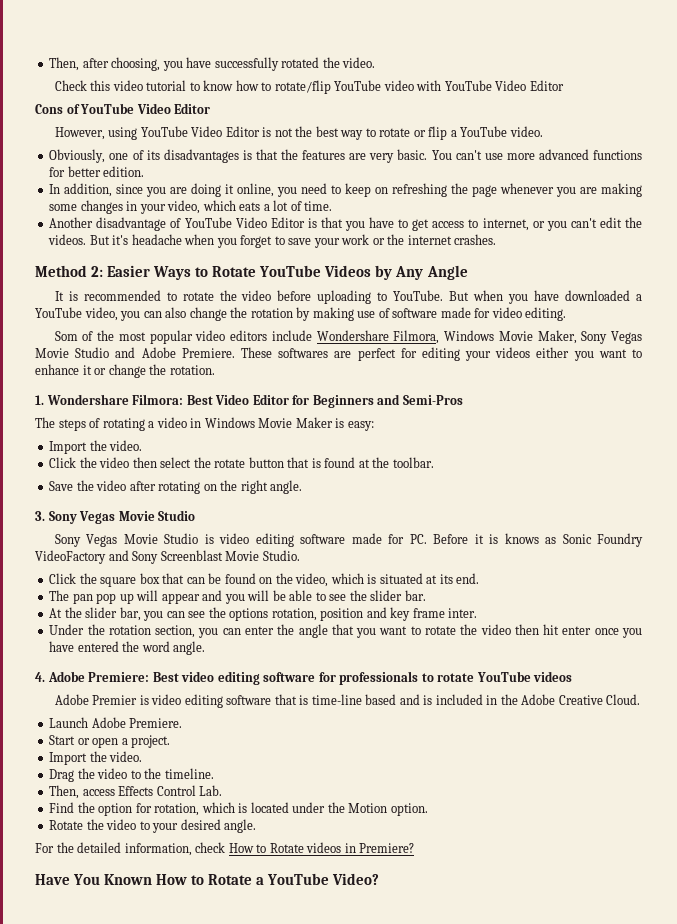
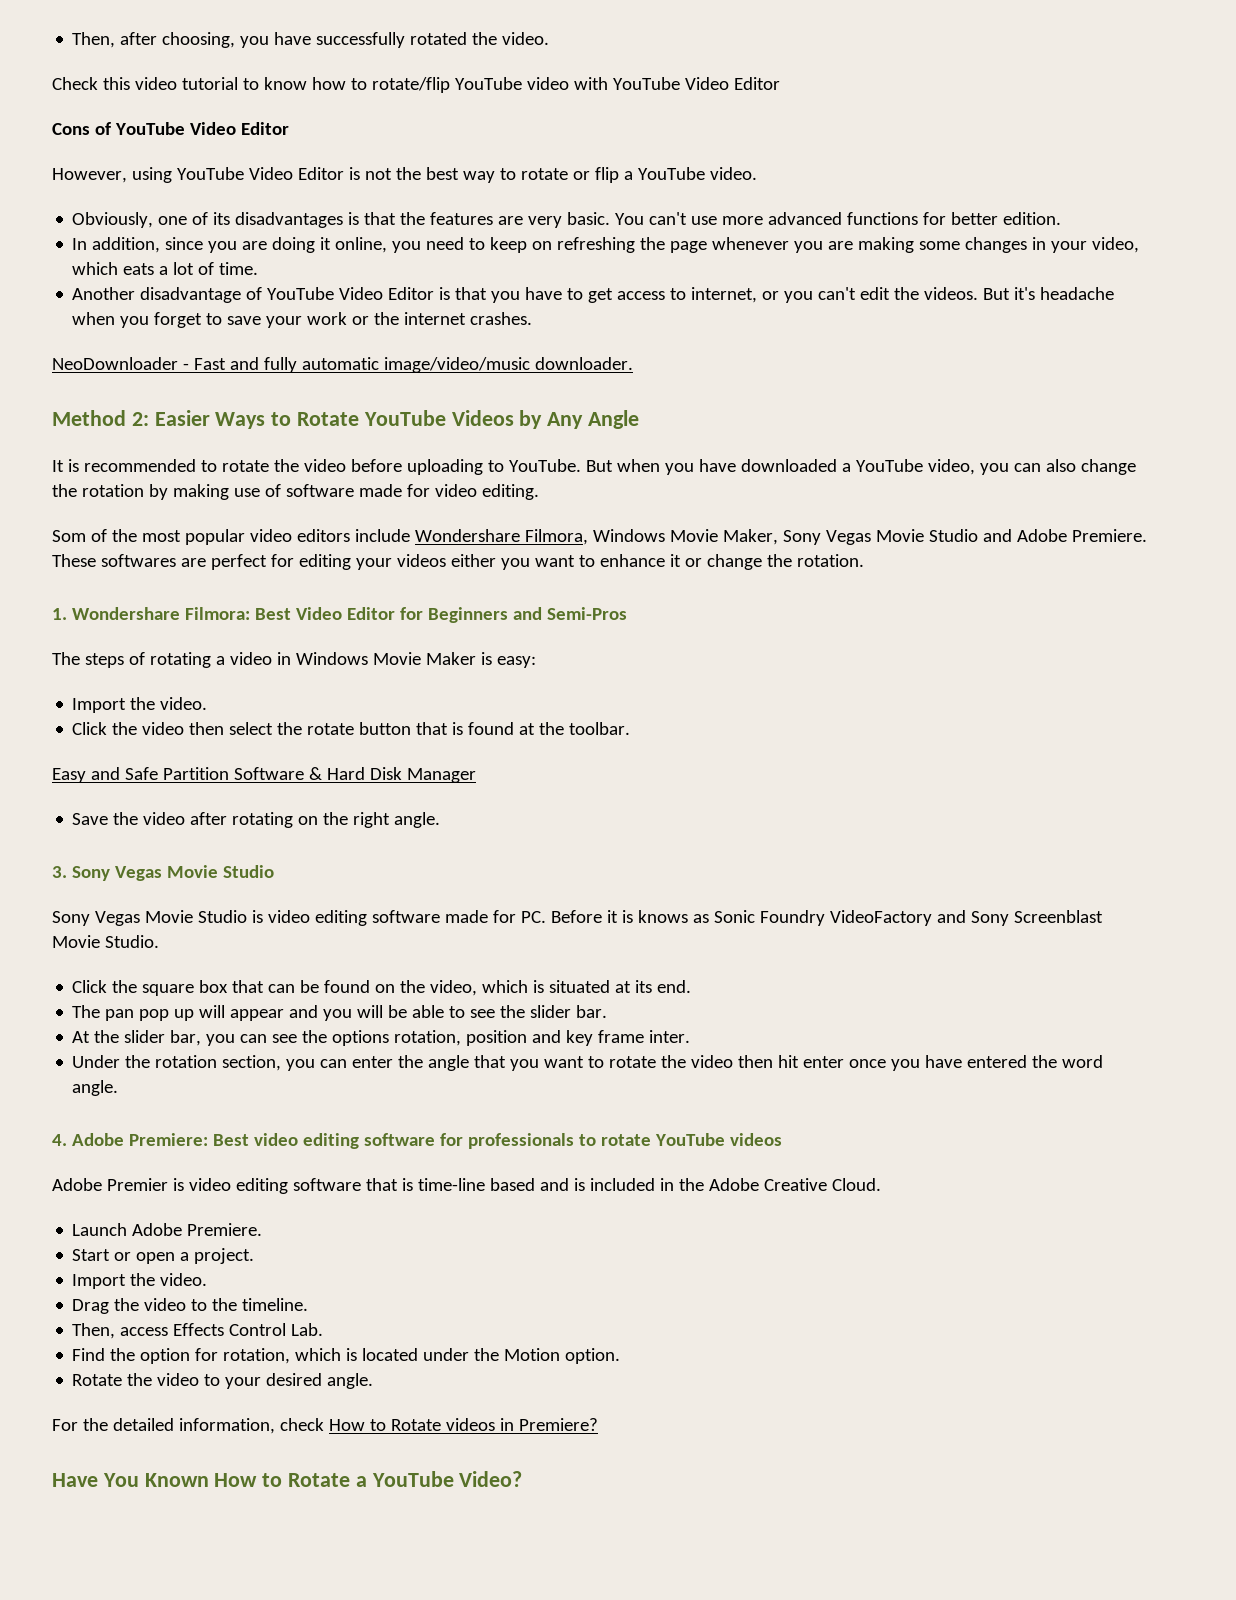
+ NeoDownloader - Fast and fully automatic image/video/music downloader.
+ Easy and Safe Partition Software & Hard Disk Manager

